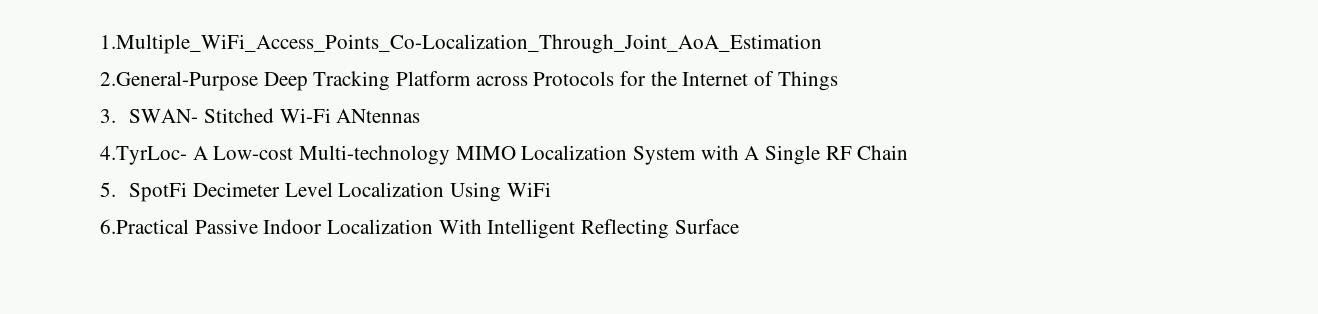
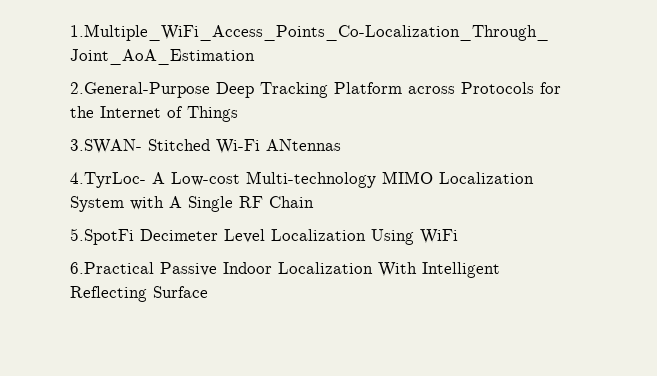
- 3. SWAN- Stitched Wi-Fi ANtennas
+ 3.SWAN- Stitched Wi-Fi ANtennas
- 5. SpotFi Decimeter Level Localization Using WiFi
+ 5.SpotFi Decimeter Level Localization Using WiFi

